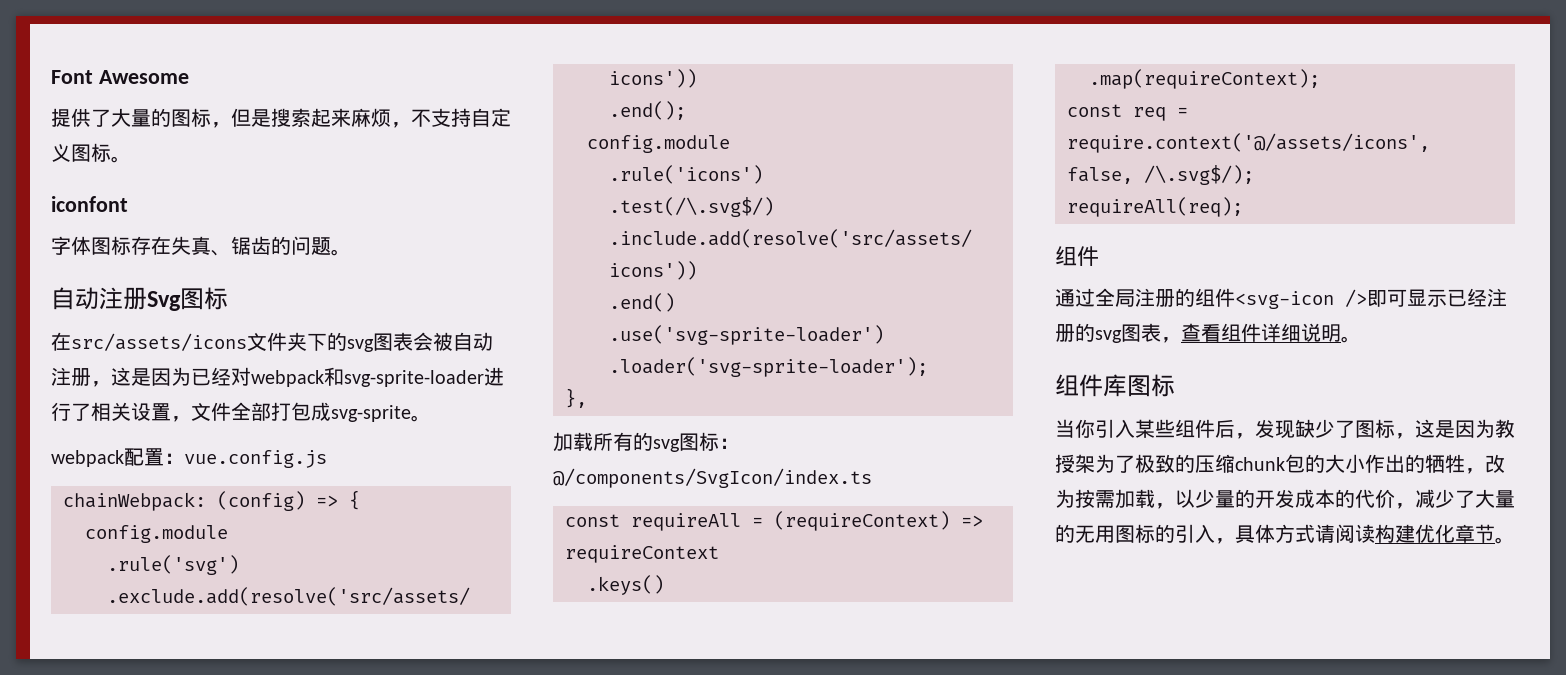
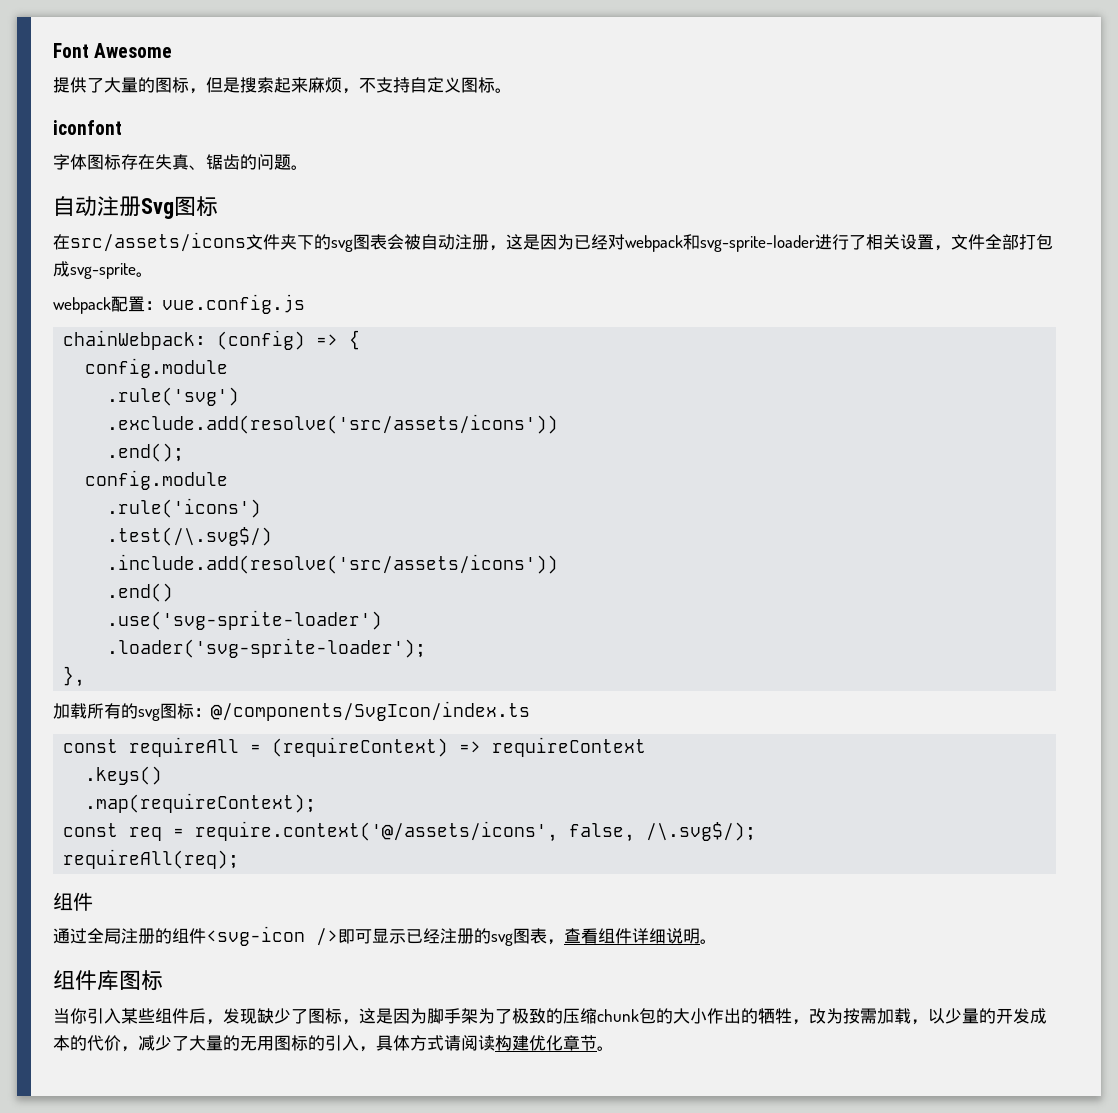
- 当你引入某些组件后，发现缺少了图标，这是因为教授架为了极致的压缩chunk包的大小作出的牺牲，改为按需加载，以少量的开发成本的代价，减少了大量的无用图标的引入，具体方式请阅读构建优化章节。
+ 当你引入某些组件后，发现缺少了图标，这是因为脚手架为了极致的压缩chunk包的大小作出的牺牲，改为按需加载，以少量的开发成本的代价，减少了大量的无用图标的引入，具体方式请阅读构建优化章节。

